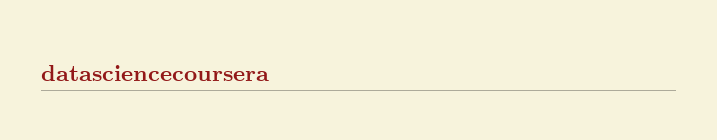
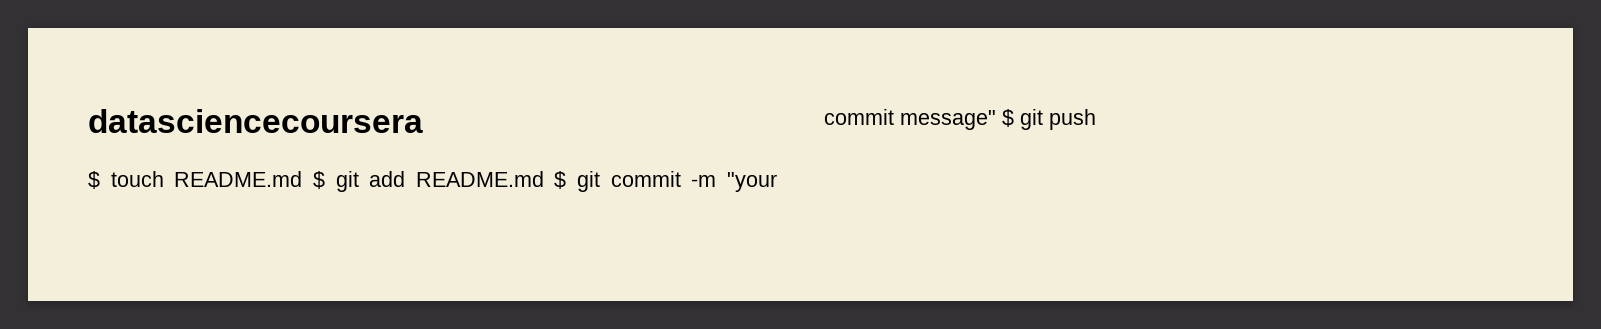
+ $ touch README.md $ git add README.md $ git commit -m "your commit message" $ git push

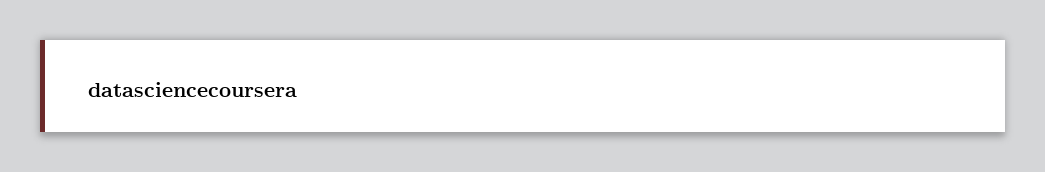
- $ touch README.md $ git add README.md $ git commit -m "your commit message" $ git push

